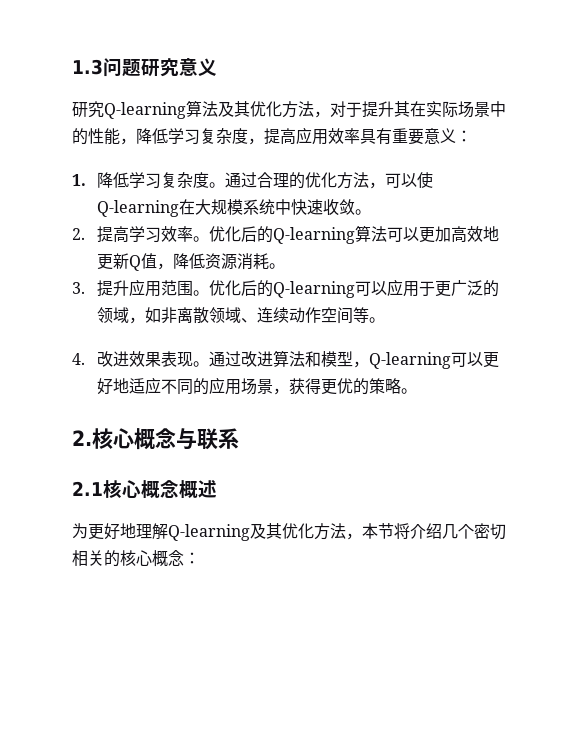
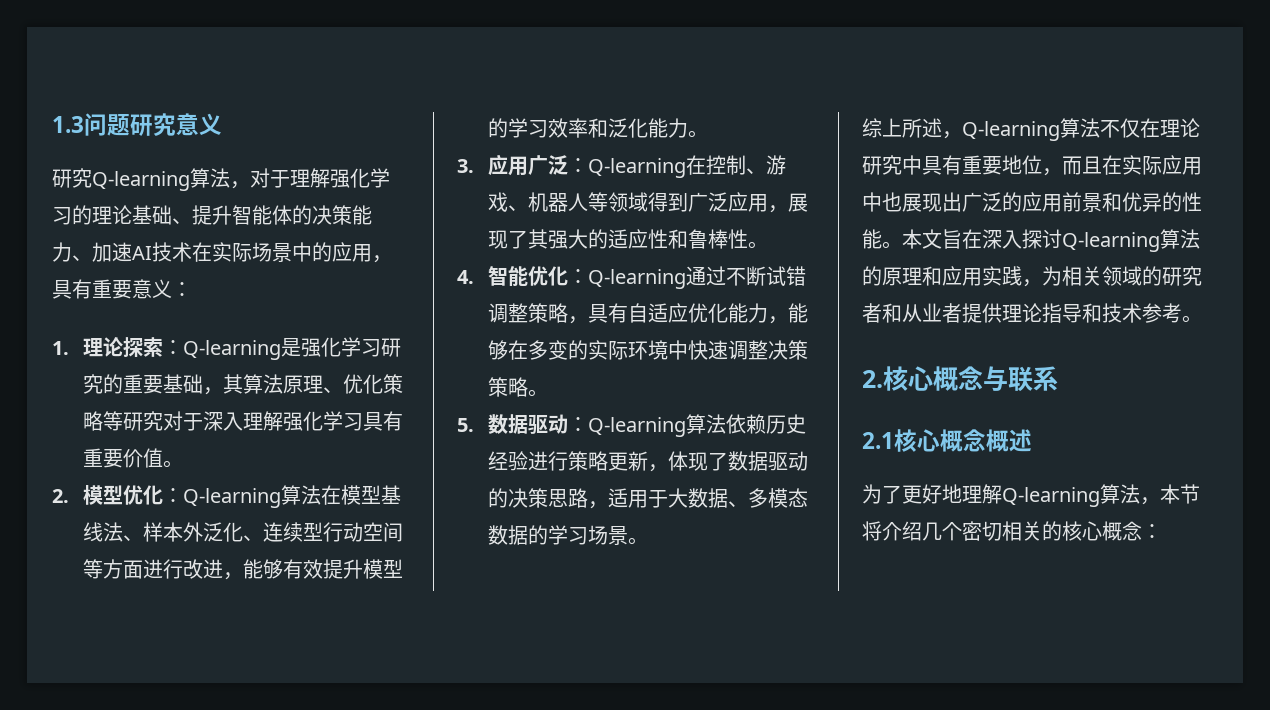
- 研究Q-learning算法及其优化方法，对于提升其在实际场景中的性能，降低学习复杂度，提高应用效率具有重要意义：
+ 研究Q-learning算法，对于理解强化学习的理论基础、提升智能体的决策能力、加速AI技术在实际场景中的应用，具有重要意义：
- 1.降低学习复杂度。通过合理的优化方法，可以使Q-learning在大规模系统中快速收敛。
- 2.提高学习效率。优化后的Q-learning算法可以更加高效地更新Q值，降低资源消耗。
- 3.提升应用范围。优化后的Q-learning可以应用于更广泛的领域，如非离散领域、连续动作空间等。
- 4.改进效果表现。通过改进算法和模型，Q-learning可以更好地适应不同的应用场景，获得更优的策略。
+ 1.理论探索：Q-learning是强化学习研究的重要基础，其算法原理、优化策略等研究对于深入理解强化学习具有重要价值。
+ 2.模型优化：Q-learning算法在模型基线法、样本外泛化、连续型行动空间等方面进行改进，能够有效提升模型的学习效率和泛化能力。
+ 3.应用广泛：Q-learning在控制、游戏、机器人等领域得到广泛应用，展现了其强大的适应性和鲁棒性。
+ 4.智能优化：Q-learning通过不断试错调整策略，具有自适应优化能力，能够在多变的实际环境中快速调整决策策略。
+ 5.数据驱动：Q-learning算法依赖历史经验进行策略更新，体现了数据驱动的决策思路，适用于大数据、多模态数据的学习场景。
+ 综上所述，Q-learning算法不仅在理论研究中具有重要地位，而且在实际应用中也展现出广泛的应用前景和优异的性能。本文旨在深入探讨Q-learning算法的原理和应用实践，为相关领域的研究者和从业者提供理论指导和技术参考。
- 为更好地理解Q-learning及其优化方法，本节将介绍几个密切相关的核心概念：
+ 为了更好地理解Q-learning算法，本节将介绍几个密切相关的核心概念：

